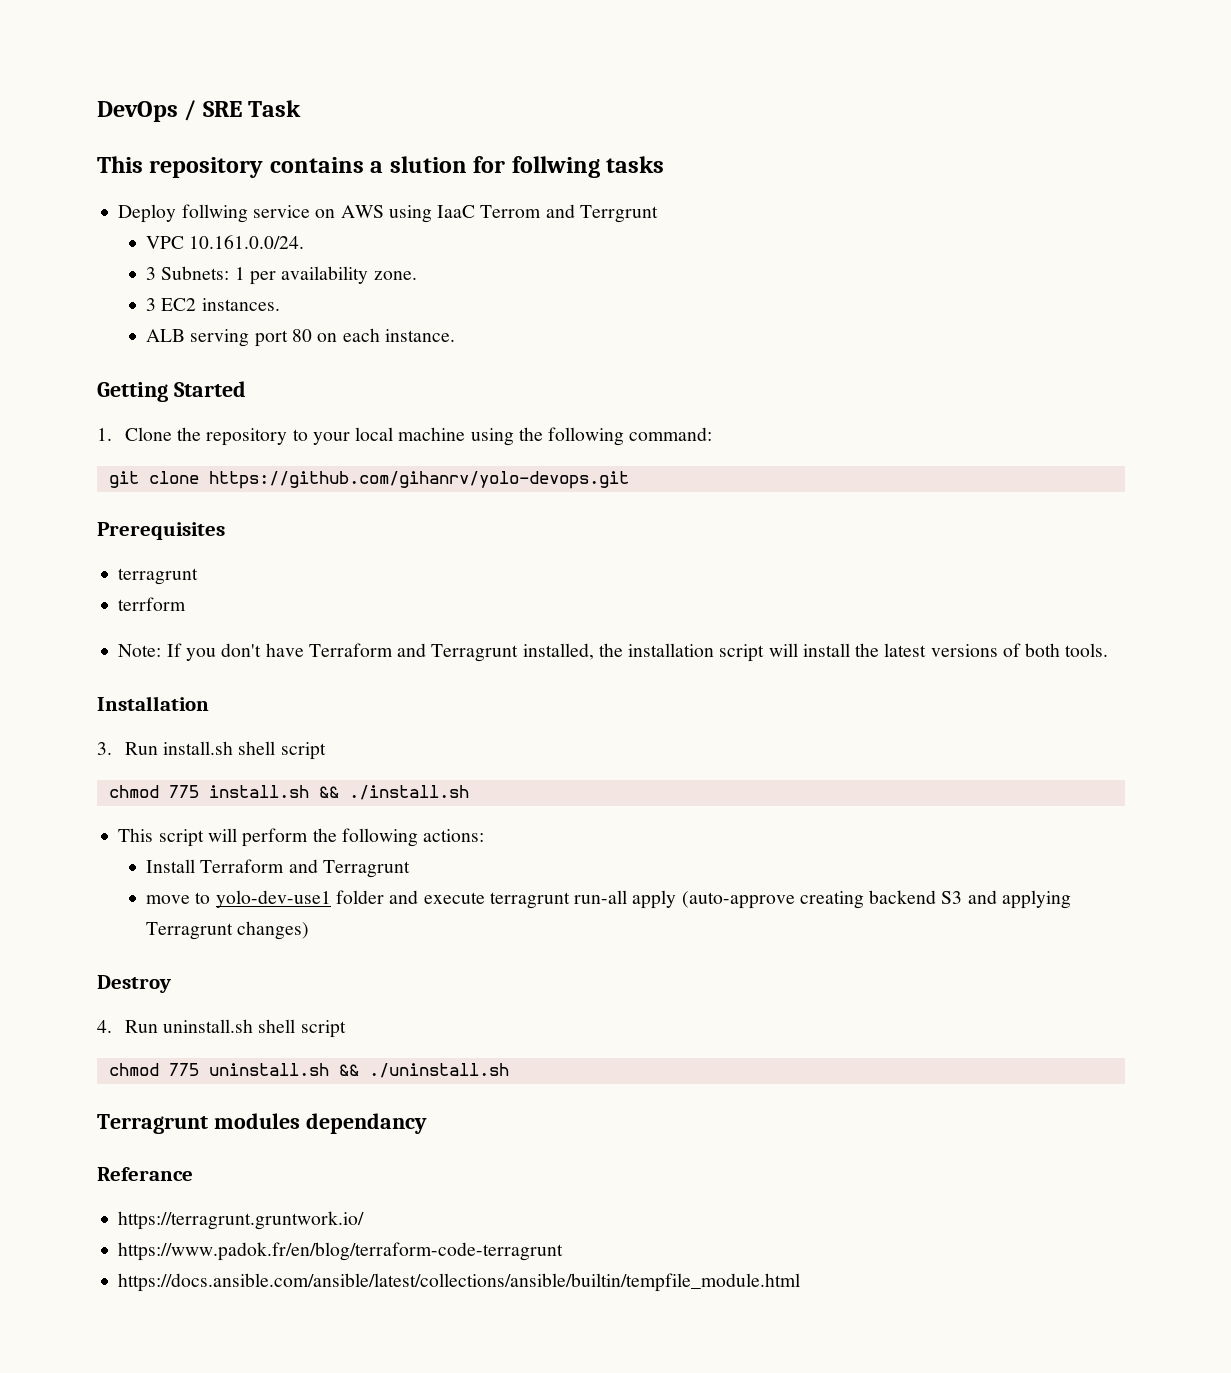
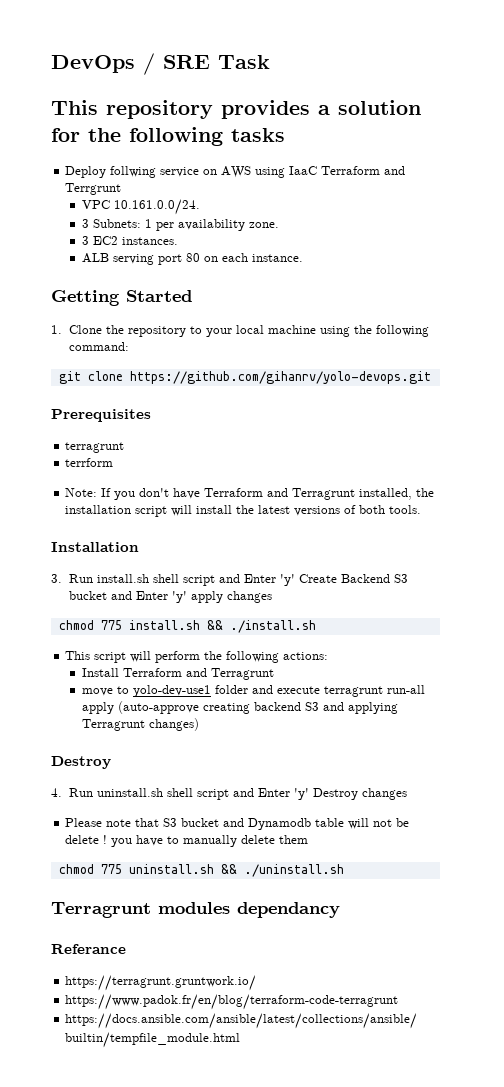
- This repository contains a slution for follwing tasks
+ This repository provides a solution for the following tasks
- Deploy follwing service on AWS using IaaC Terrom and Terrgrunt
+ Deploy follwing service on AWS using IaaC Terraform and Terrgrunt
- 3. Run install.sh shell script
+ 3. Run install.sh shell script and Enter 'y' Create Backend S3 bucket and Enter 'y' apply changes
- 4. Run uninstall.sh shell script
+ 4. Run uninstall.sh shell script and Enter 'y' Destroy changes
+ Please note that S3 bucket and Dynamodb table will not be delete ! you have to manually delete them

